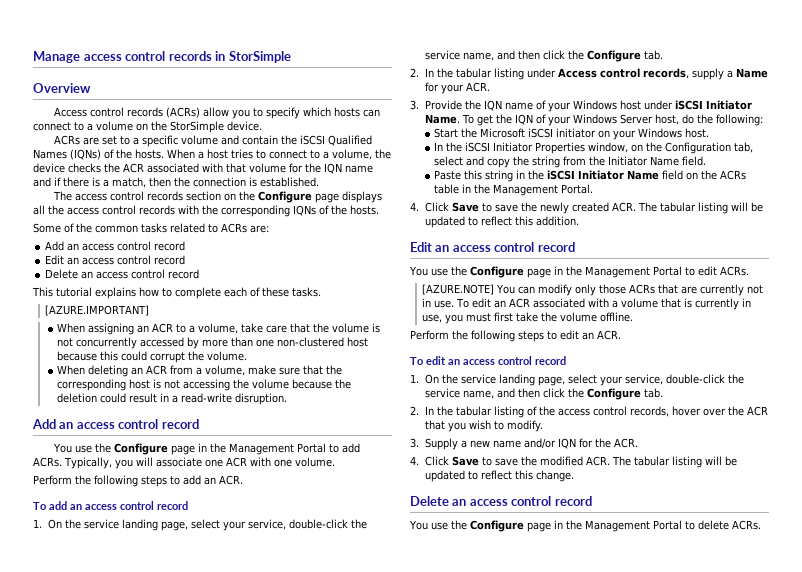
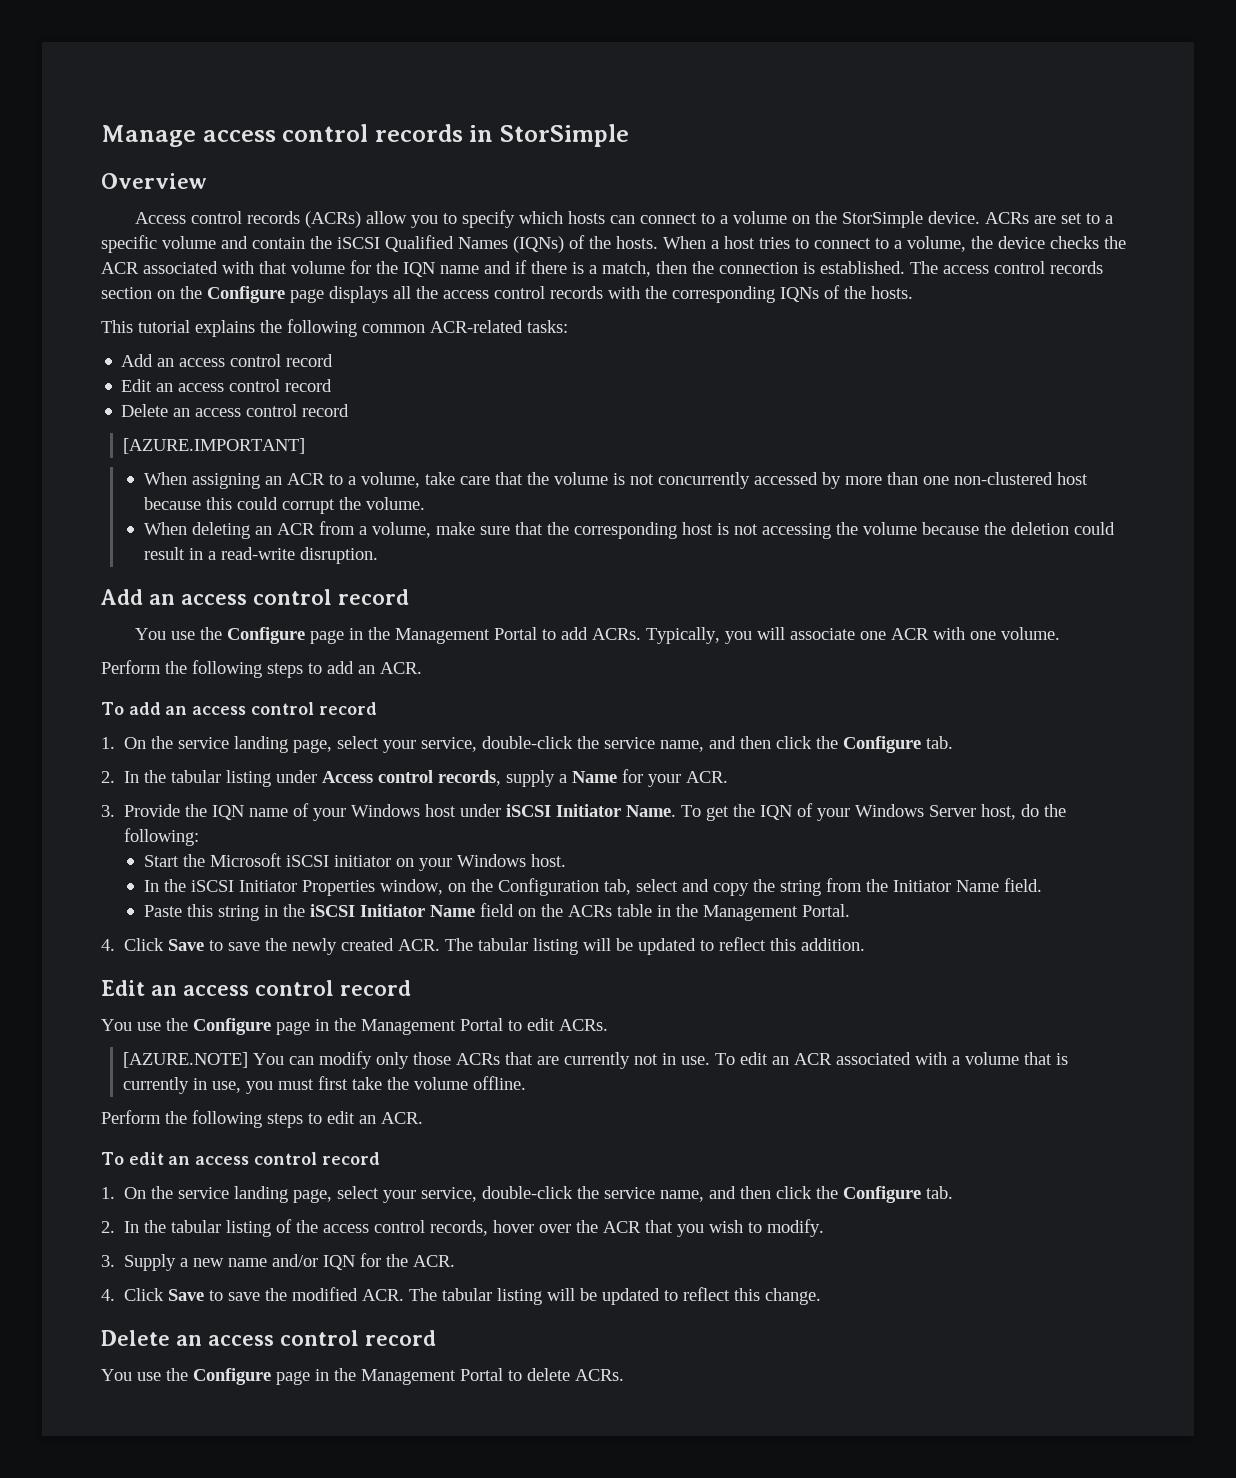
- Access control records (ACRs) allow you to specify which hosts can connect to a volume on the StorSimple device.
- ACRs are set to a specific volume and contain the iSCSI Qualified Names (IQNs) of the hosts.
+ Access control records (ACRs) allow you to specify which hosts can connect to a volume on the StorSimple device. ACRs are set to a specific volume and contain the iSCSI Qualified Names (IQNs) of the hosts.
- When a host tries to connect to a volume, the device checks the ACR associated with that volume for the IQN name and if there is a match, then the connection is established.
- The access control records section on the Configure page displays all the access control records with the corresponding IQNs of the hosts.
+ When a host tries to connect to a volume, the device checks the ACR associated with that volume for the IQN name and if there is a match, then the connection is established. The access control records section on the Configure page displays all the access control records with the corresponding IQNs of the hosts.
- Some of the common tasks related to ACRs are:
+ This tutorial explains the following common ACR-related tasks:
- This tutorial explains how to complete each of these tasks.

